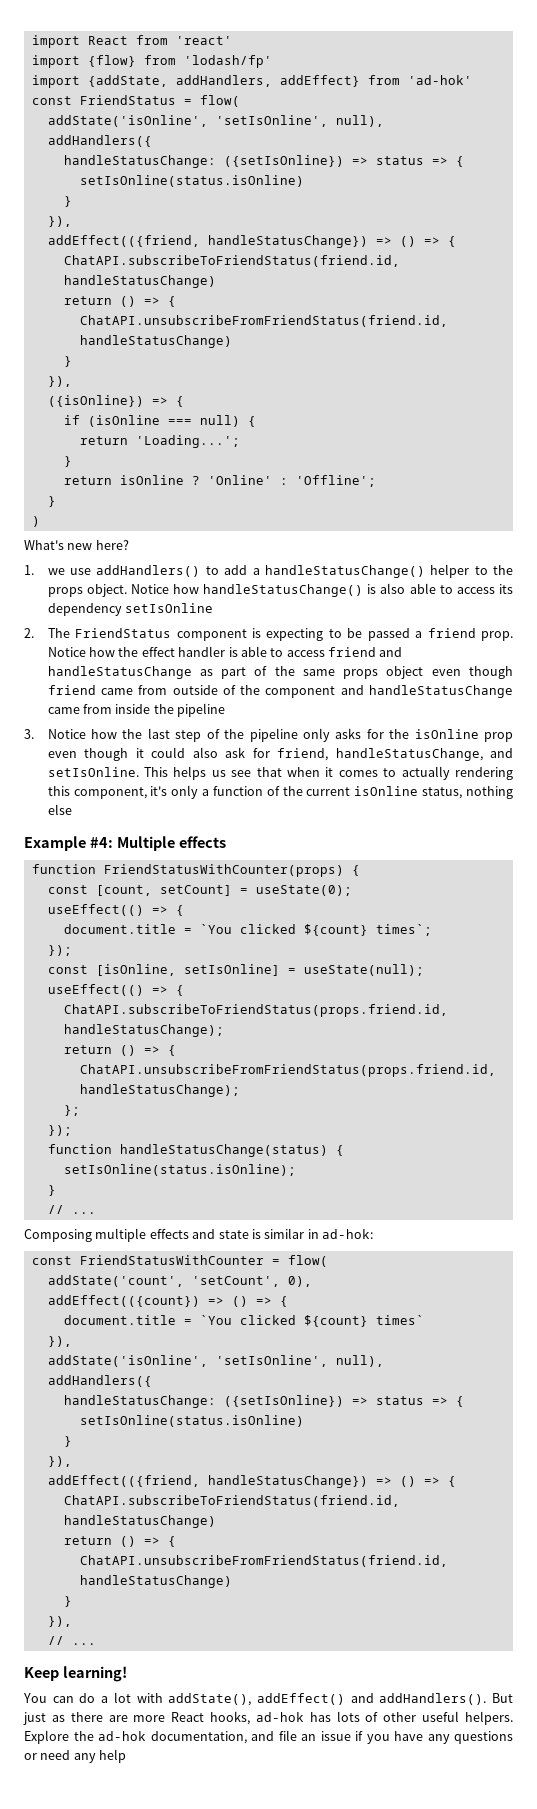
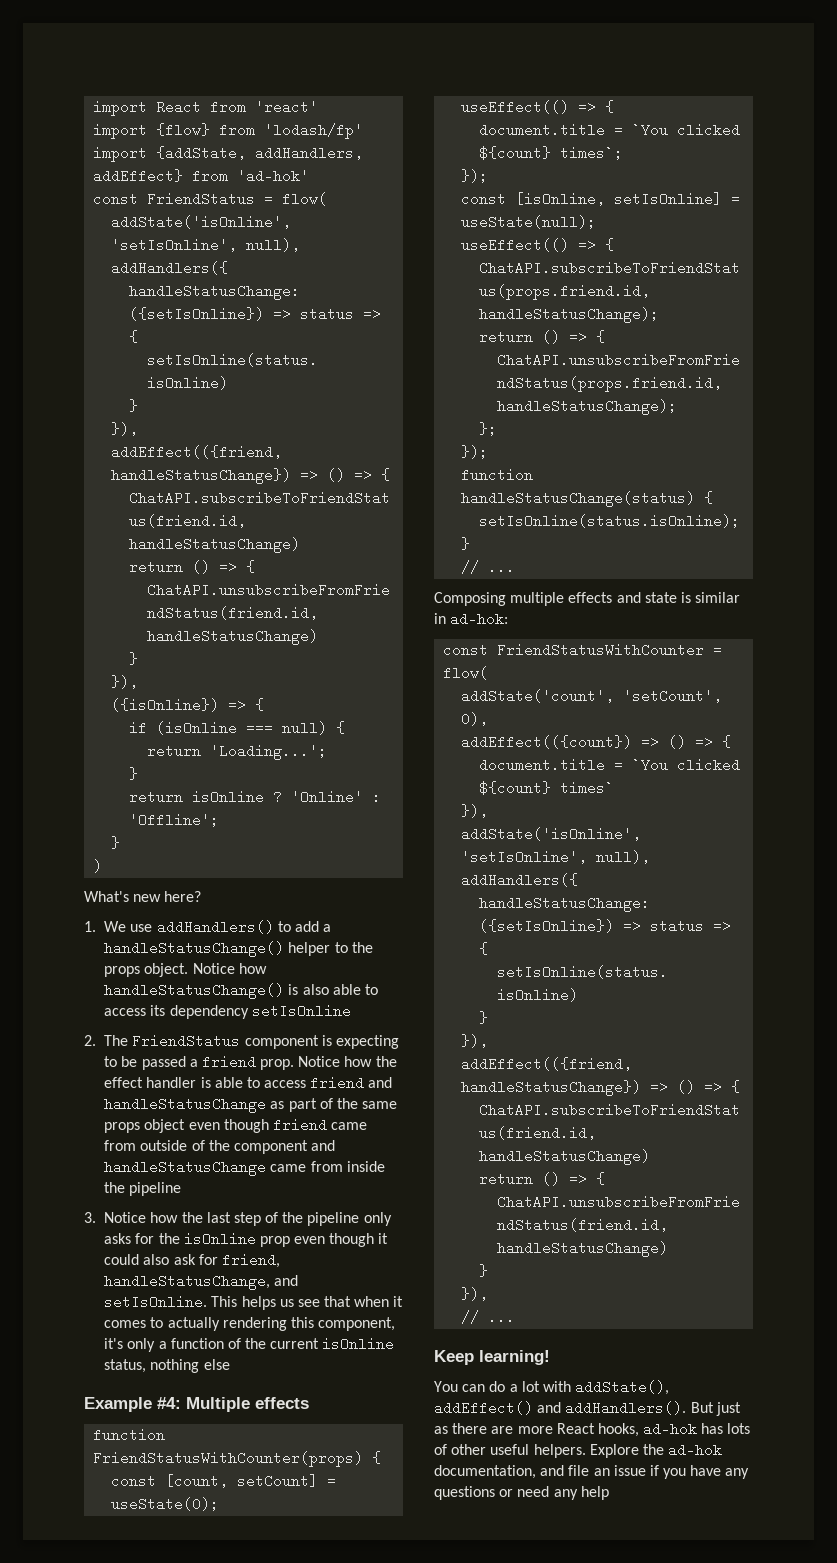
- 1. we use addHandlers() to add a handleStatusChange() helper to the props object.
+ 1. We use addHandlers() to add a handleStatusChange() helper to the props object.

